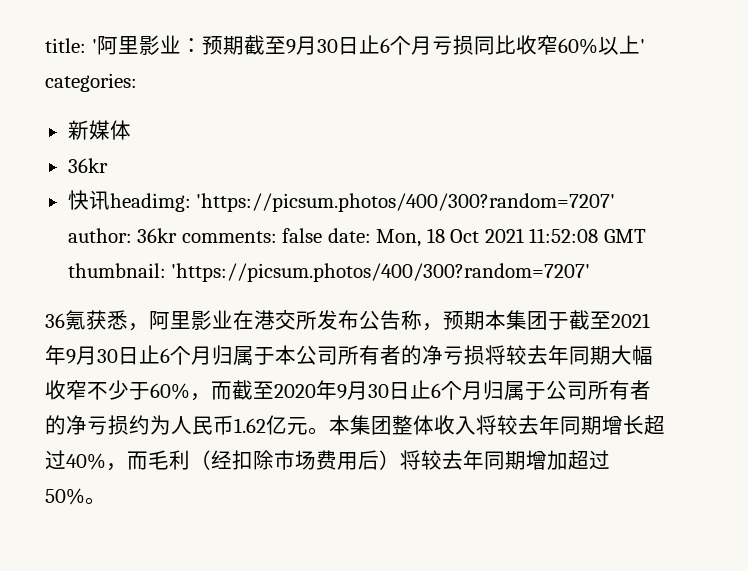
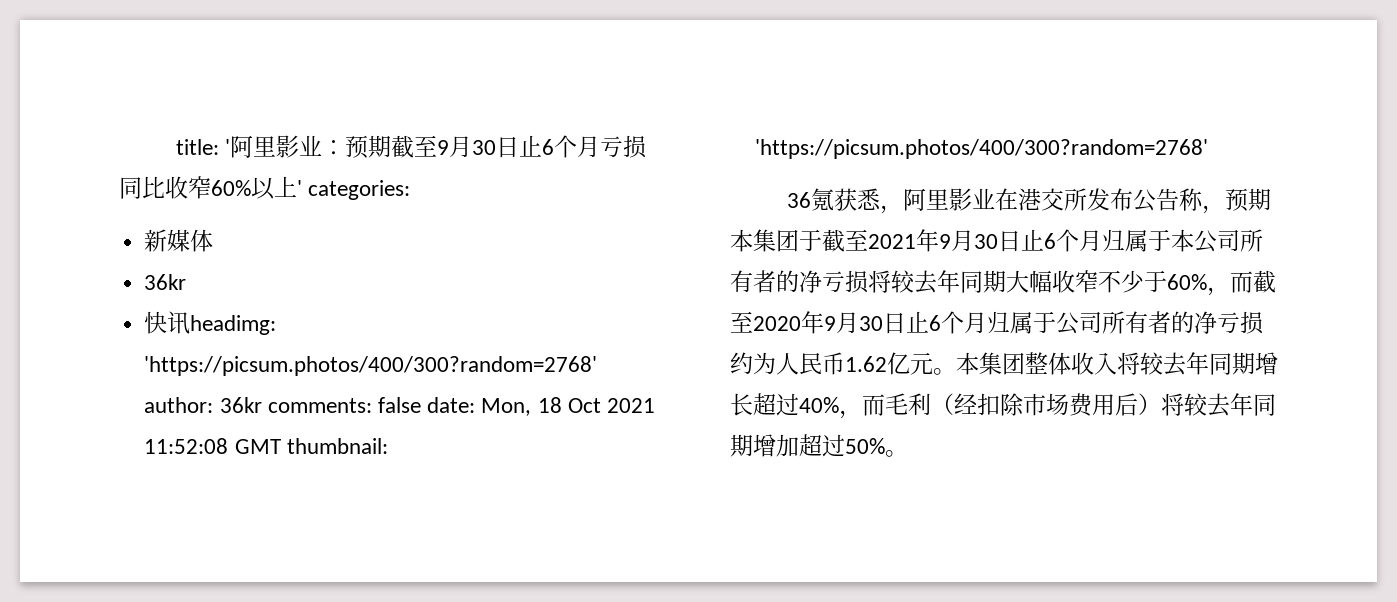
- 快讯headimg: 'https://picsum.photos/400/300?random=7207' author: 36kr comments: false date: Mon, 18 Oct 2021 11:52:08 GMT thumbnail: 'https://picsum.photos/400/300?random=7207'
+ 快讯headimg: 'https://picsum.photos/400/300?random=2768' author: 36kr comments: false date: Mon, 18 Oct 2021 11:52:08 GMT thumbnail: 'https://picsum.photos/400/300?random=2768'

